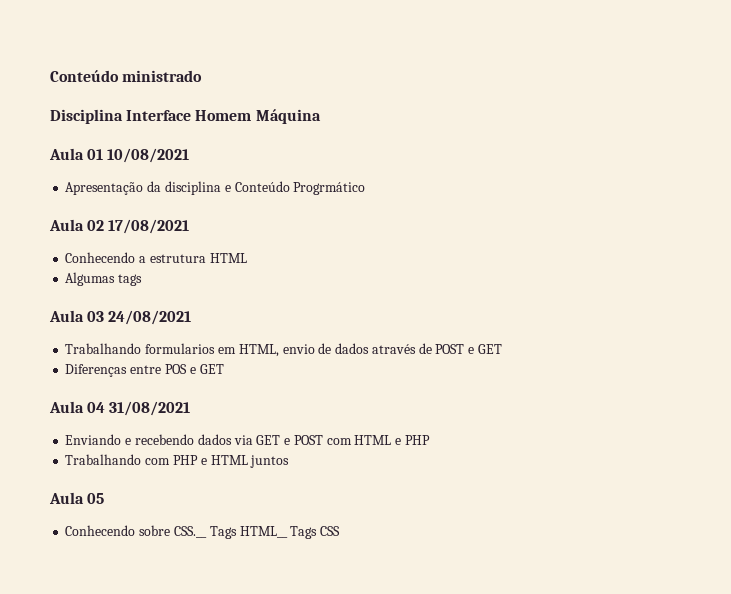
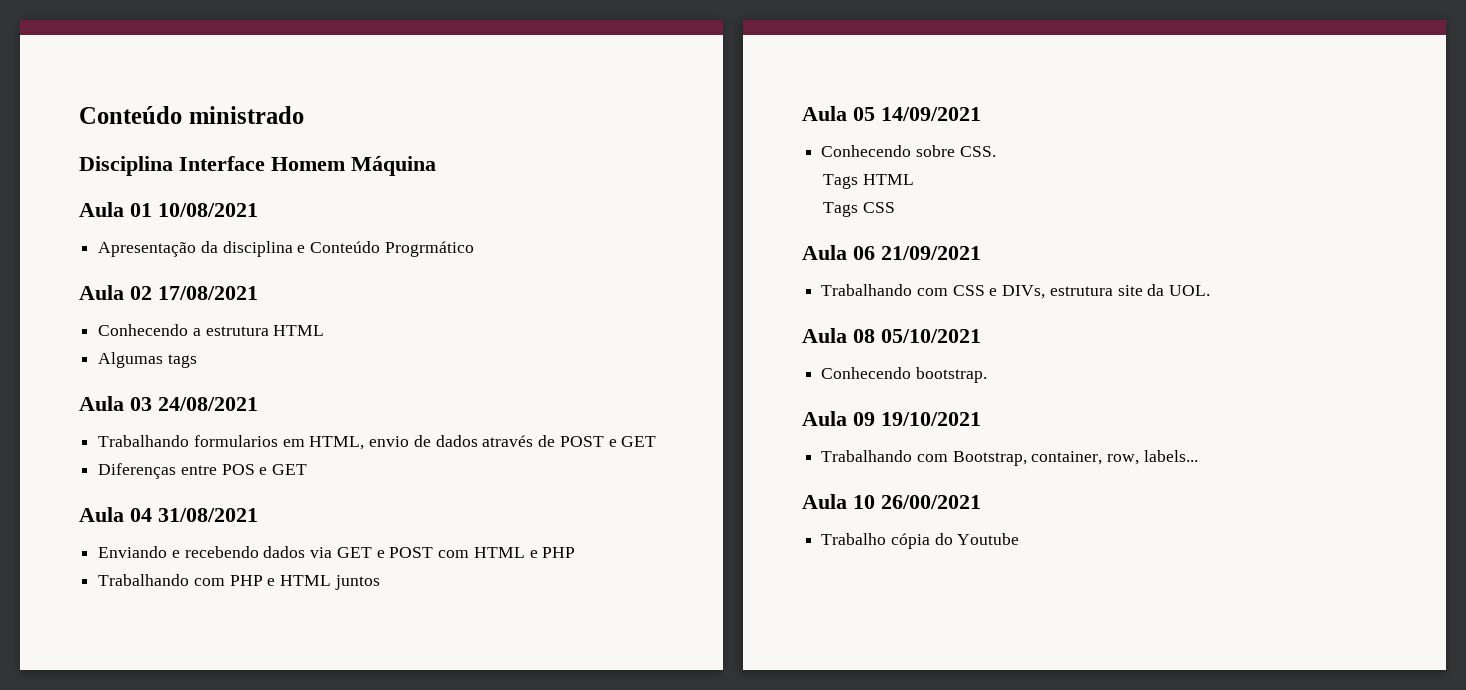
- Aula 05
+ Aula 05 14/09/2021
- Conhecendo sobre CSS.__ Tags HTML__ Tags CSS
+ Conhecendo sobre CSS.
+ Tags HTML
+ Tags CSS
+ Aula 06 21/09/2021
+ Trabalhando com CSS e DIVs, estrutura site da UOL.
+ Aula 08 05/10/2021
+ Conhecendo bootstrap.
+ Aula 09 19/10/2021
+ Trabalhando com Bootstrap, container, row, labels...
+ Aula 10 26/00/2021
+ Trabalho cópia do Youtube

